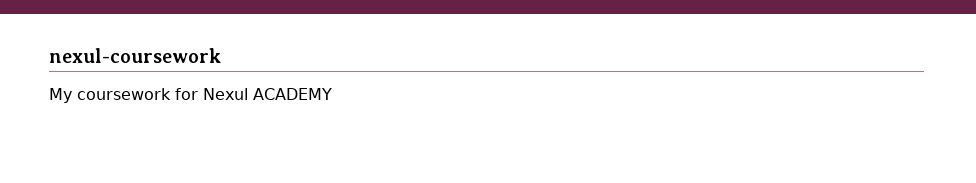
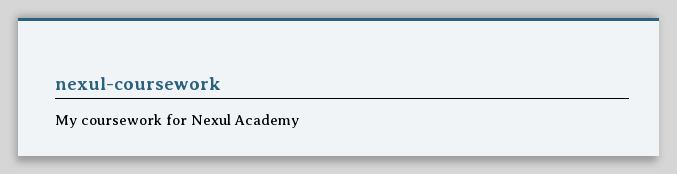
- My coursework for Nexul ACADEMY
+ My coursework for Nexul Academy

